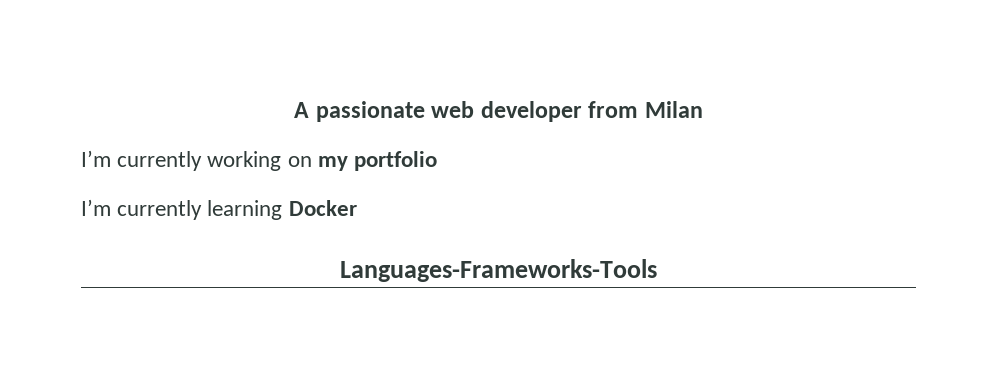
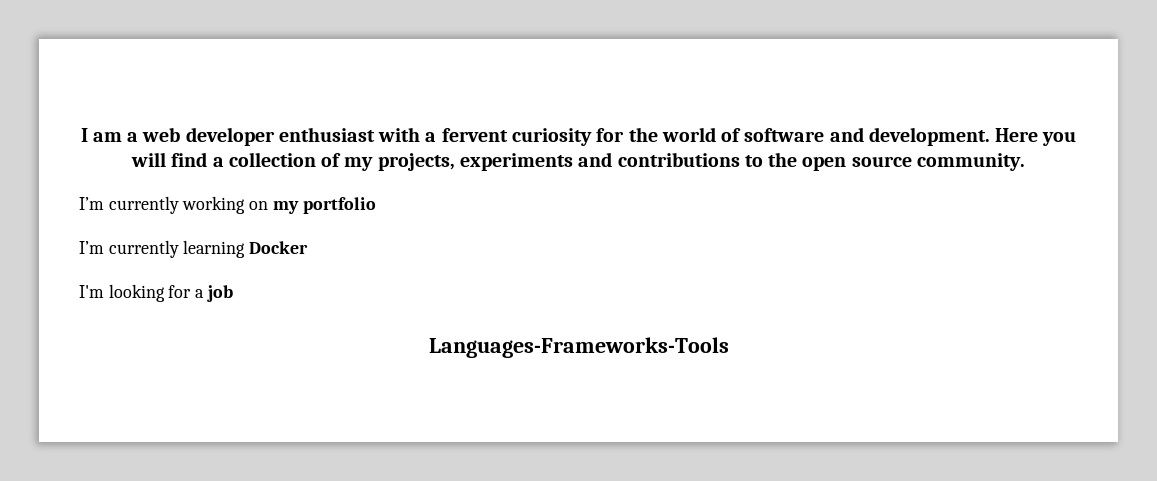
- A passionate web developer from Milan
+ I am a web developer enthusiast with a fervent curiosity for the world of software and development. Here you will find a collection of my projects, experiments and contributions to the open source community.
+ I'm looking for a job

